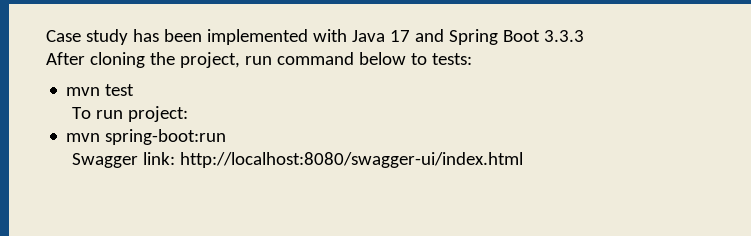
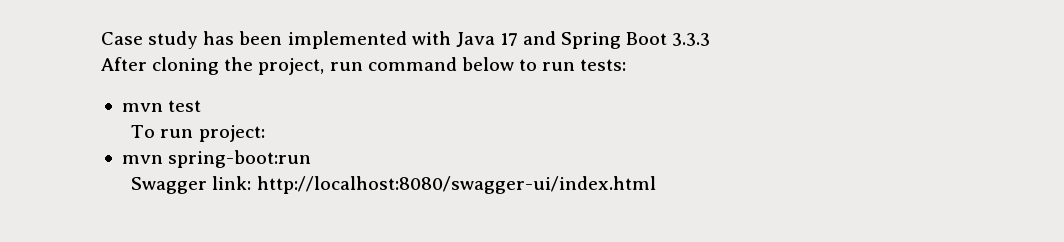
- After cloning the project, run command below to tests:
+ After cloning the project, run command below to run tests:

